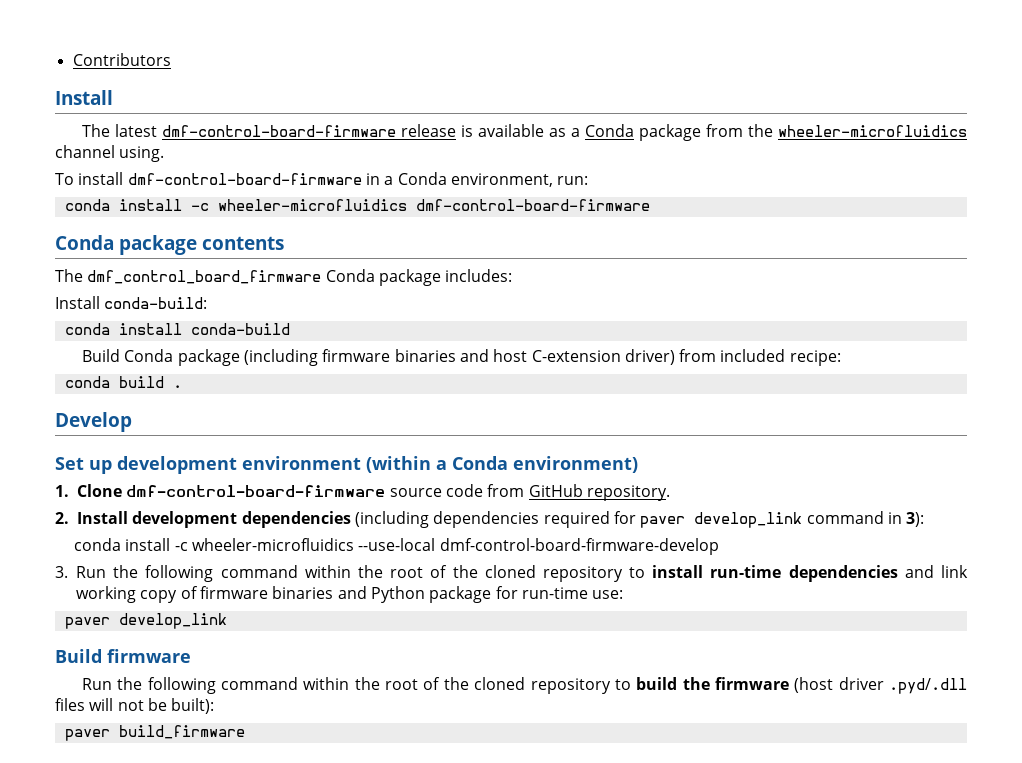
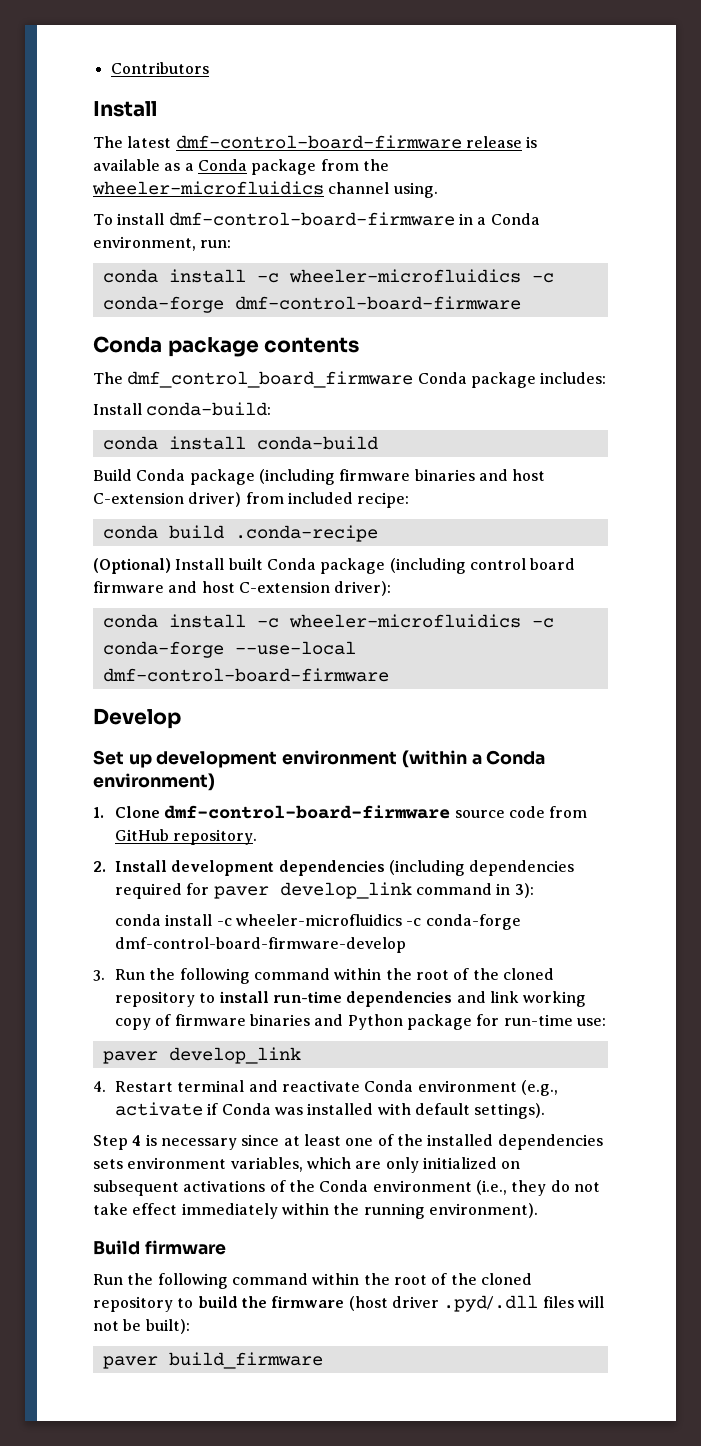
- conda install -c wheeler-microfluidics dmf-control-board-firmware
+ conda install -c wheeler-microfluidics -c conda-forge dmf-control-board-firmware
- conda build .
+ conda build .conda-recipe
+ (Optional) Install built Conda package (including control board firmware and host C-extension driver):
+ conda install -c wheeler-microfluidics -c conda-forge --use-local dmf-control-board-firmware
- conda install -c wheeler-microfluidics --use-local dmf-control-board-firmware-develop
+ conda install -c wheeler-microfluidics -c conda-forge dmf-control-board-firmware-develop
+ 4. Restart terminal and reactivate Conda environment (e.g., activate if Conda was installed with default settings).
+ Step 4 is necessary since at least one of the installed dependencies sets environment variables, which are only initialized on subsequent activations of the Conda environment (i.e., they do not take effect immediately within the running environment).

